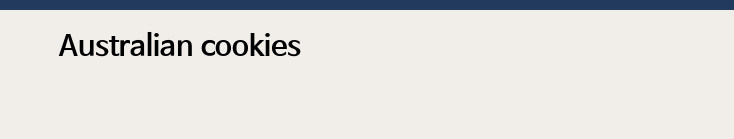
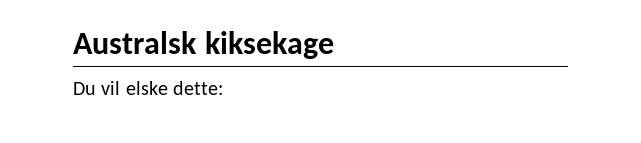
- Australian cookies
+ Australsk kiksekage
+ Du vil elske dette:

